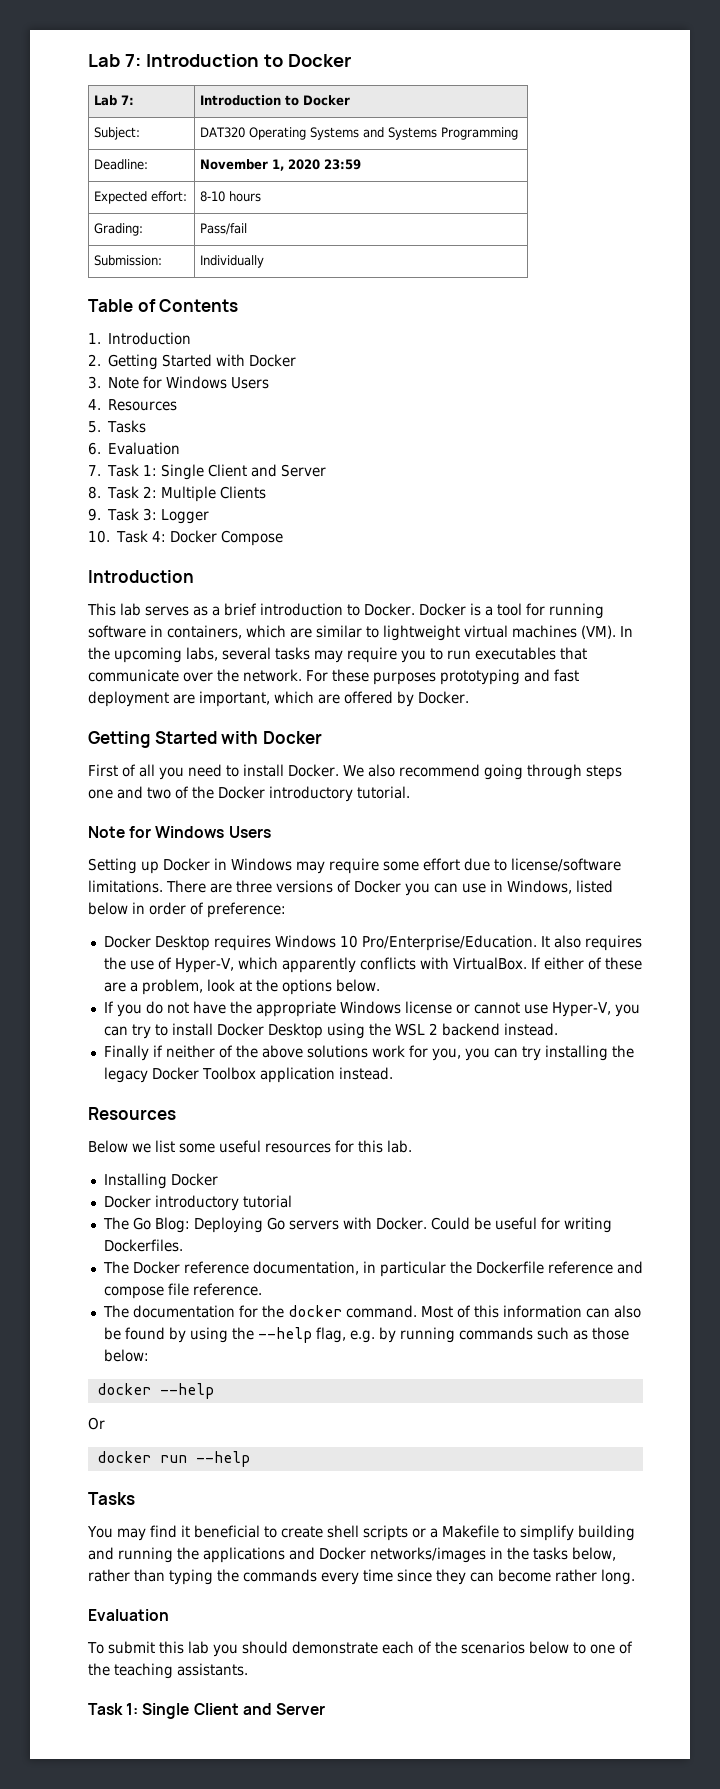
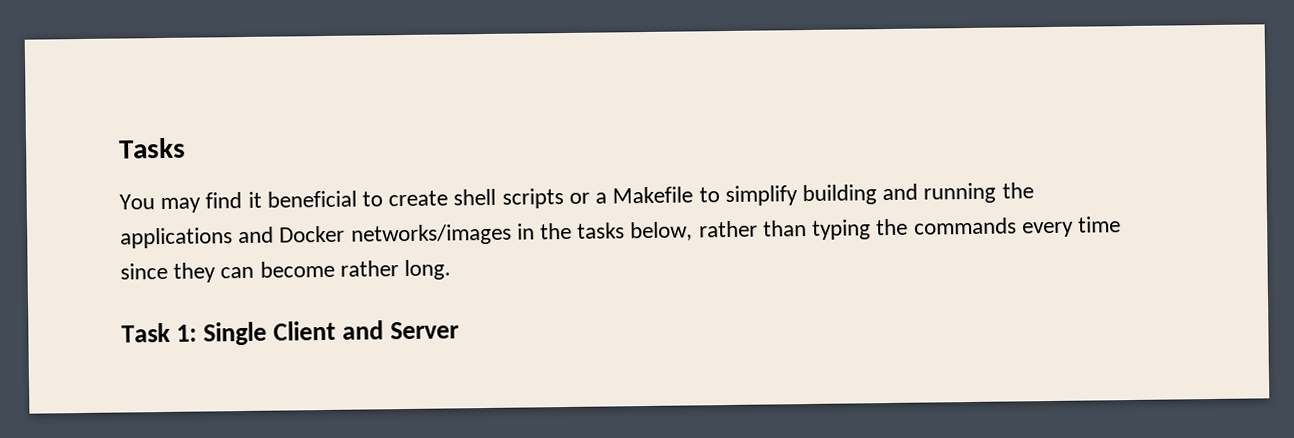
- Lab 7: Introduction to Docker
- Lab 7: | Introduction to Docker
- Subject: | DAT320 Operating Systems and Systems Programming
- Deadline: | November 1, 2020 23:59
- Expected effort: | 8-10 hours
- Grading: | Pass/fail
- Submission: | Individually
- Table of Contents
- 1. Introduction
- 2. Getting Started with Docker
- 3. Note for Windows Users
- 4. Resources
- 5. Tasks
- 6. Evaluation
- 7. Task 1: Single Client and Server
- 8. Task 2: Multiple Clients
- 9. Task 3: Logger
- 10. Task 4: Docker Compose
- Introduction
- This lab serves as a brief introduction to Docker. Docker is a tool for running software in containers, which are similar to lightweight virtual machines (VM). In the upcoming labs, several tasks may require you to run executables that communicate over the network. For these purposes prototyping and fast deployment are important, which are offered by Docker.
- Getting Started with Docker
- First of all you need to install Docker. We also recommend going through steps one and two of the Docker introductory tutorial.
- Note for Windows Users
- Setting up Docker in Windows may require some effort due to license/software limitations. There are three versions of Docker you can use in Windows, listed below in order of preference:
- Docker Desktop requires Windows 10 Pro/Enterprise/Education. It also requires the use of Hyper-V, which apparently conflicts with VirtualBox. If either of these are a problem, look at the options below.
- If you do not have the appropriate Windows license or cannot use Hyper-V, you can try to install Docker Desktop using the WSL 2 backend instead.
- Finally if neither of the above solutions work for you, you can try installing the legacy Docker Toolbox application instead.
- Resources
- Below we list some useful resources for this lab.
- Installing Docker
- Docker introductory tutorial
- The Go Blog: Deploying Go servers with Docker. Could be useful for writing Dockerfiles.
- The Docker reference documentation, in particular the Dockerfile reference and compose file reference.
- The documentation for the docker command. Most of this information can also be found by using the --help flag, e.g. by running commands such as those below:
- docker --help
- Or
- docker run --help
  You may find it beneficial to create shell scripts or a Makefile to simplify building and running the applications and Docker networks/images in the tasks below, rather than typing the commands every time since they can become rather long.
- Evaluation
- To submit this lab you should demonstrate each of the scenarios below to one of the teaching assistants.

